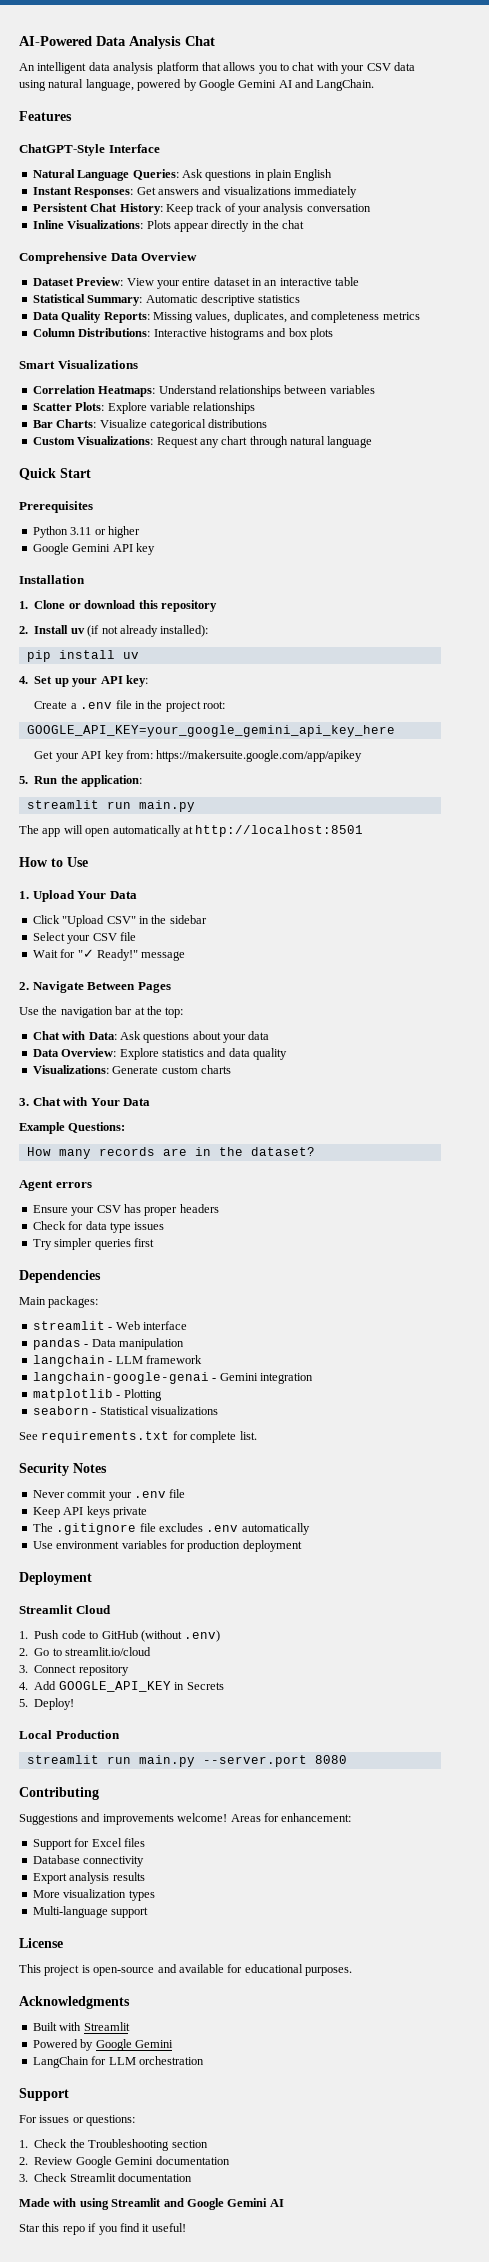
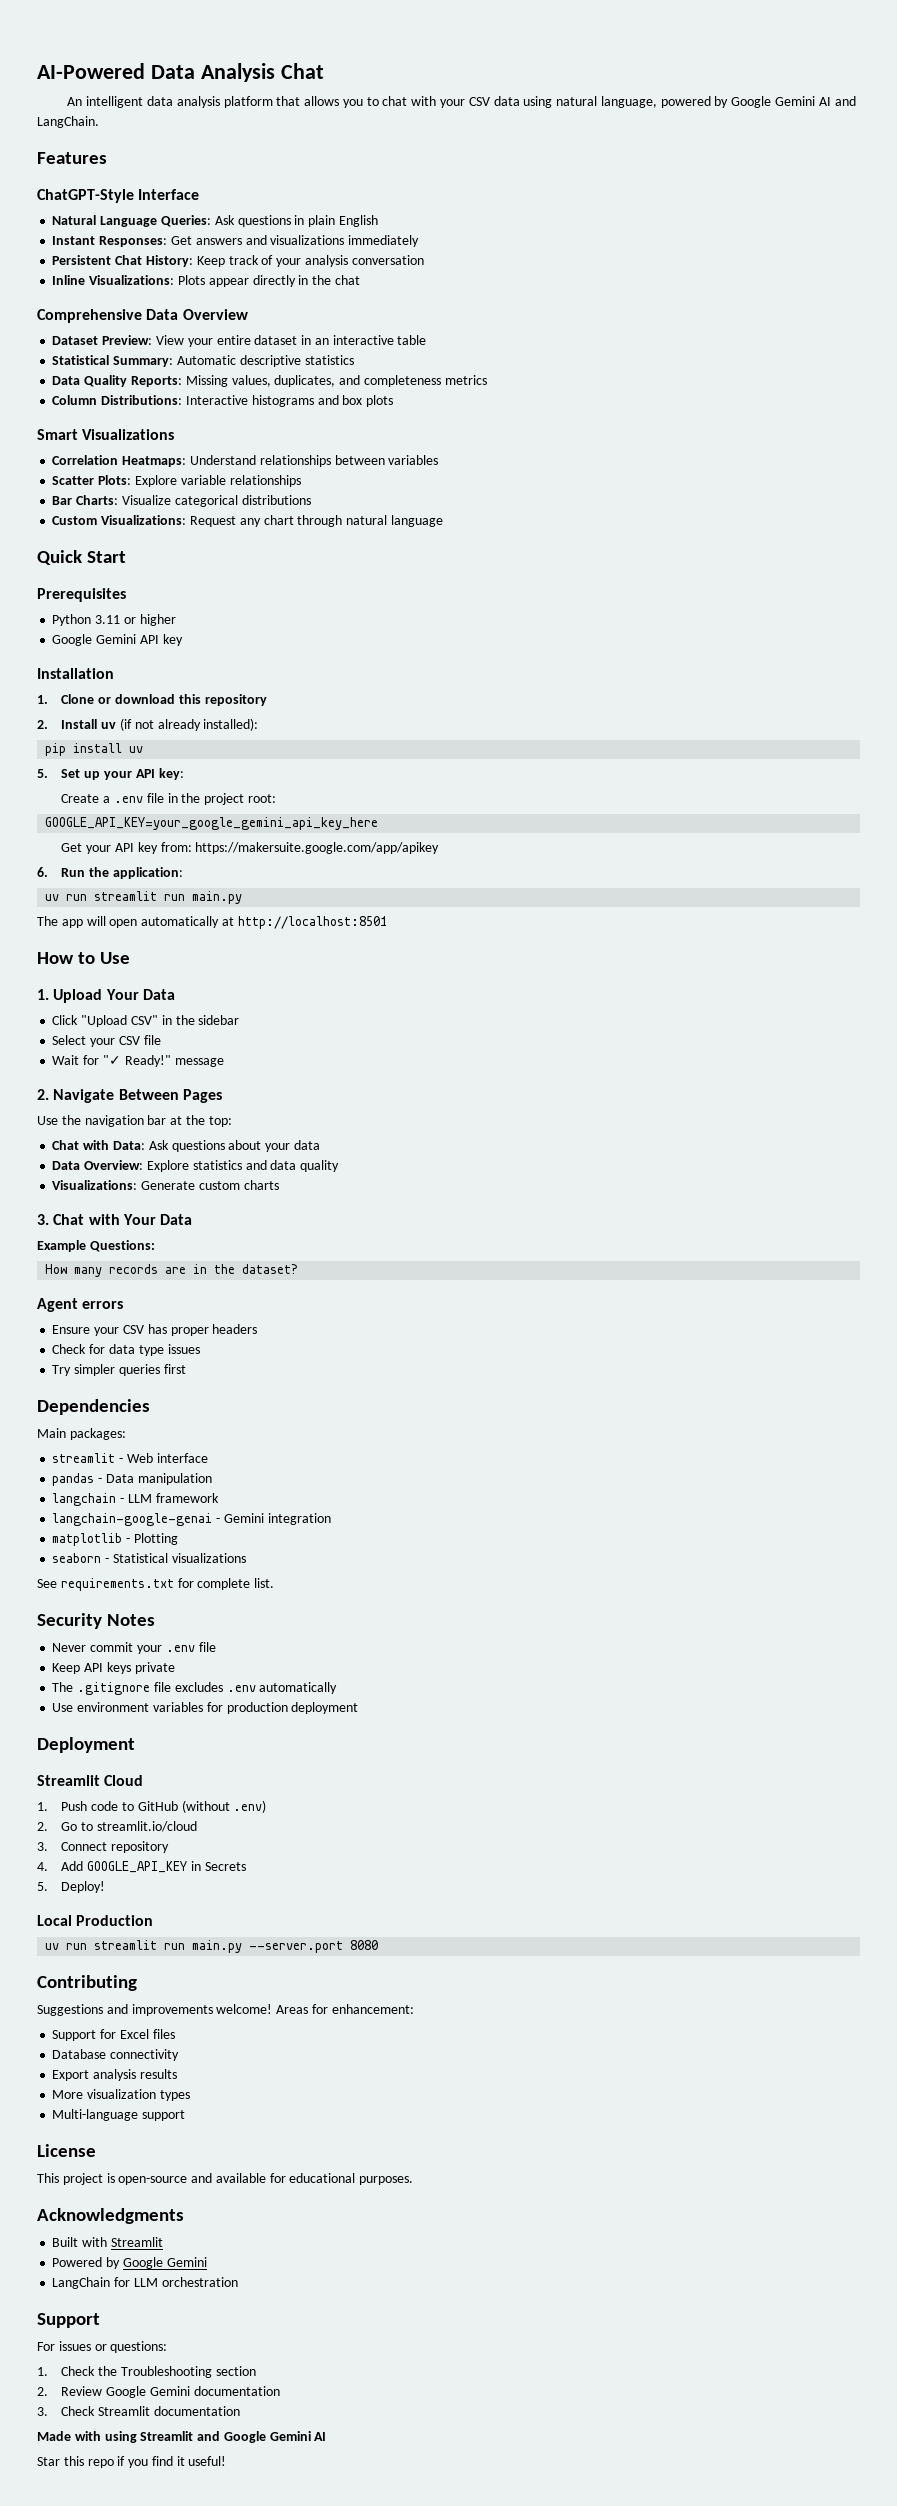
- 4. Set up your API key:
+ 5. Set up your API key:
- 5. Run the application:
- streamlit run main.py
+ 6. Run the application:
+ uv run streamlit run main.py
- streamlit run main.py --server.port 8080
+ uv run streamlit run main.py --server.port 8080

